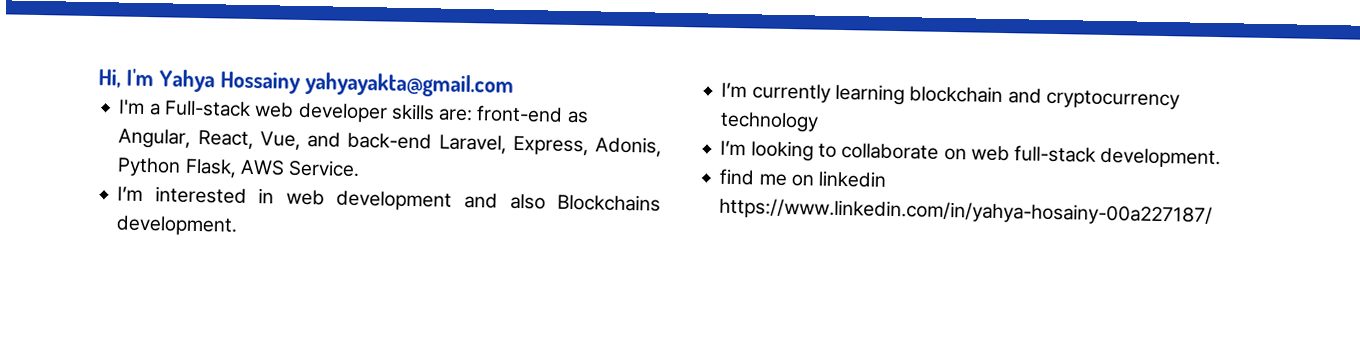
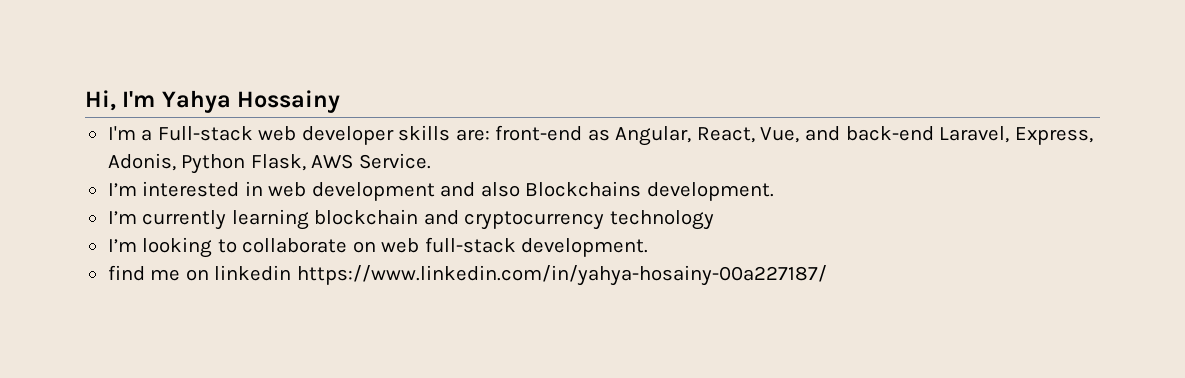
- Hi, I'm Yahya Hossainy yahyayakta@gmail.com
+ Hi, I'm Yahya Hossainy

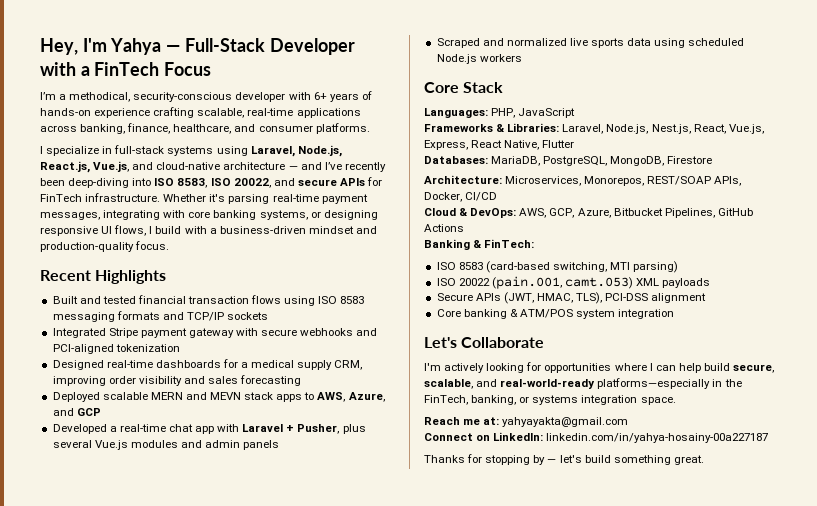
- Hi, I'm Yahya Hossainy
- I'm a Full-stack web developer skills are: front-end as Angular, React, Vue, and back-end Laravel, Express, Adonis, Python Flask, AWS Service.
- I’m interested in web development and also Blockchains development.
- I’m currently learning blockchain and cryptocurrency technology
- I’m looking to collaborate on web full-stack development.
- find me on linkedin https://www.linkedin.com/in/yahya-hosainy-00a227187/
+ Hey, I'm Yahya — Full-Stack Developer with a FinTech Focus
+ I’m a methodical, security-conscious developer with 6+ years of hands-on experience crafting scalable, real-time applications across banking, finance, healthcare, and consumer platforms.
+ I specialize in full-stack systems using Laravel, Node.js, React.js, Vue.js, and cloud-native architecture — and I’ve recently been deep-diving into ISO 8583, ISO 20022, and secure APIs for FinTech infrastructure. Whether it's parsing real-time payment messages, integrating with core banking systems, or designing responsive UI flows, I build with a business-driven mindset and production-quality focus.
+ Recent Highlights
+ Built and tested financial transaction flows using ISO 8583 messaging formats and TCP/IP sockets
+ Integrated Stripe payment gateway with secure webhooks and PCI-aligned tokenization
+ Designed real-time dashboards for a medical supply CRM, improving order visibility and sales forecasting
+ Deployed scalable MERN and MEVN stack apps to AWS, Azure, and GCP
+ Developed a real-time chat app with Laravel + Pusher, plus several Vue.js modules and admin panels
+ Scraped and normalized live sports data using scheduled Node.js workers
+ Core Stack
+ Languages: PHP, JavaScript
+ Frameworks & Libraries: Laravel, Node.js, Nest.js, React, Vue.js, Express, React Native, Flutter
+ Databases: MariaDB, PostgreSQL, MongoDB, Firestore
+ Architecture: Microservices, Monorepos, REST/SOAP APIs, Docker, CI/CD
+ Cloud & DevOps: AWS, GCP, Azure, Bitbucket Pipelines, GitHub Actions
+ Banking & FinTech:
+ ISO 8583 (card-based switching, MTI parsing)
+ ISO 20022 (pain.001, camt.053) XML payloads
+ Secure APIs (JWT, HMAC, TLS), PCI-DSS alignment
+ Core banking & ATM/POS system integration
+ Let's Collaborate
+ I'm actively looking for opportunities where I can help build secure, scalable, and real-world-ready platforms—especially in the FinTech, banking, or systems integration space.
+ Reach me at: yahyayakta@gmail.com
+ Connect on LinkedIn: linkedin.com/in/yahya-hosainy-00a227187
+ Thanks for stopping by — let's build something great.

